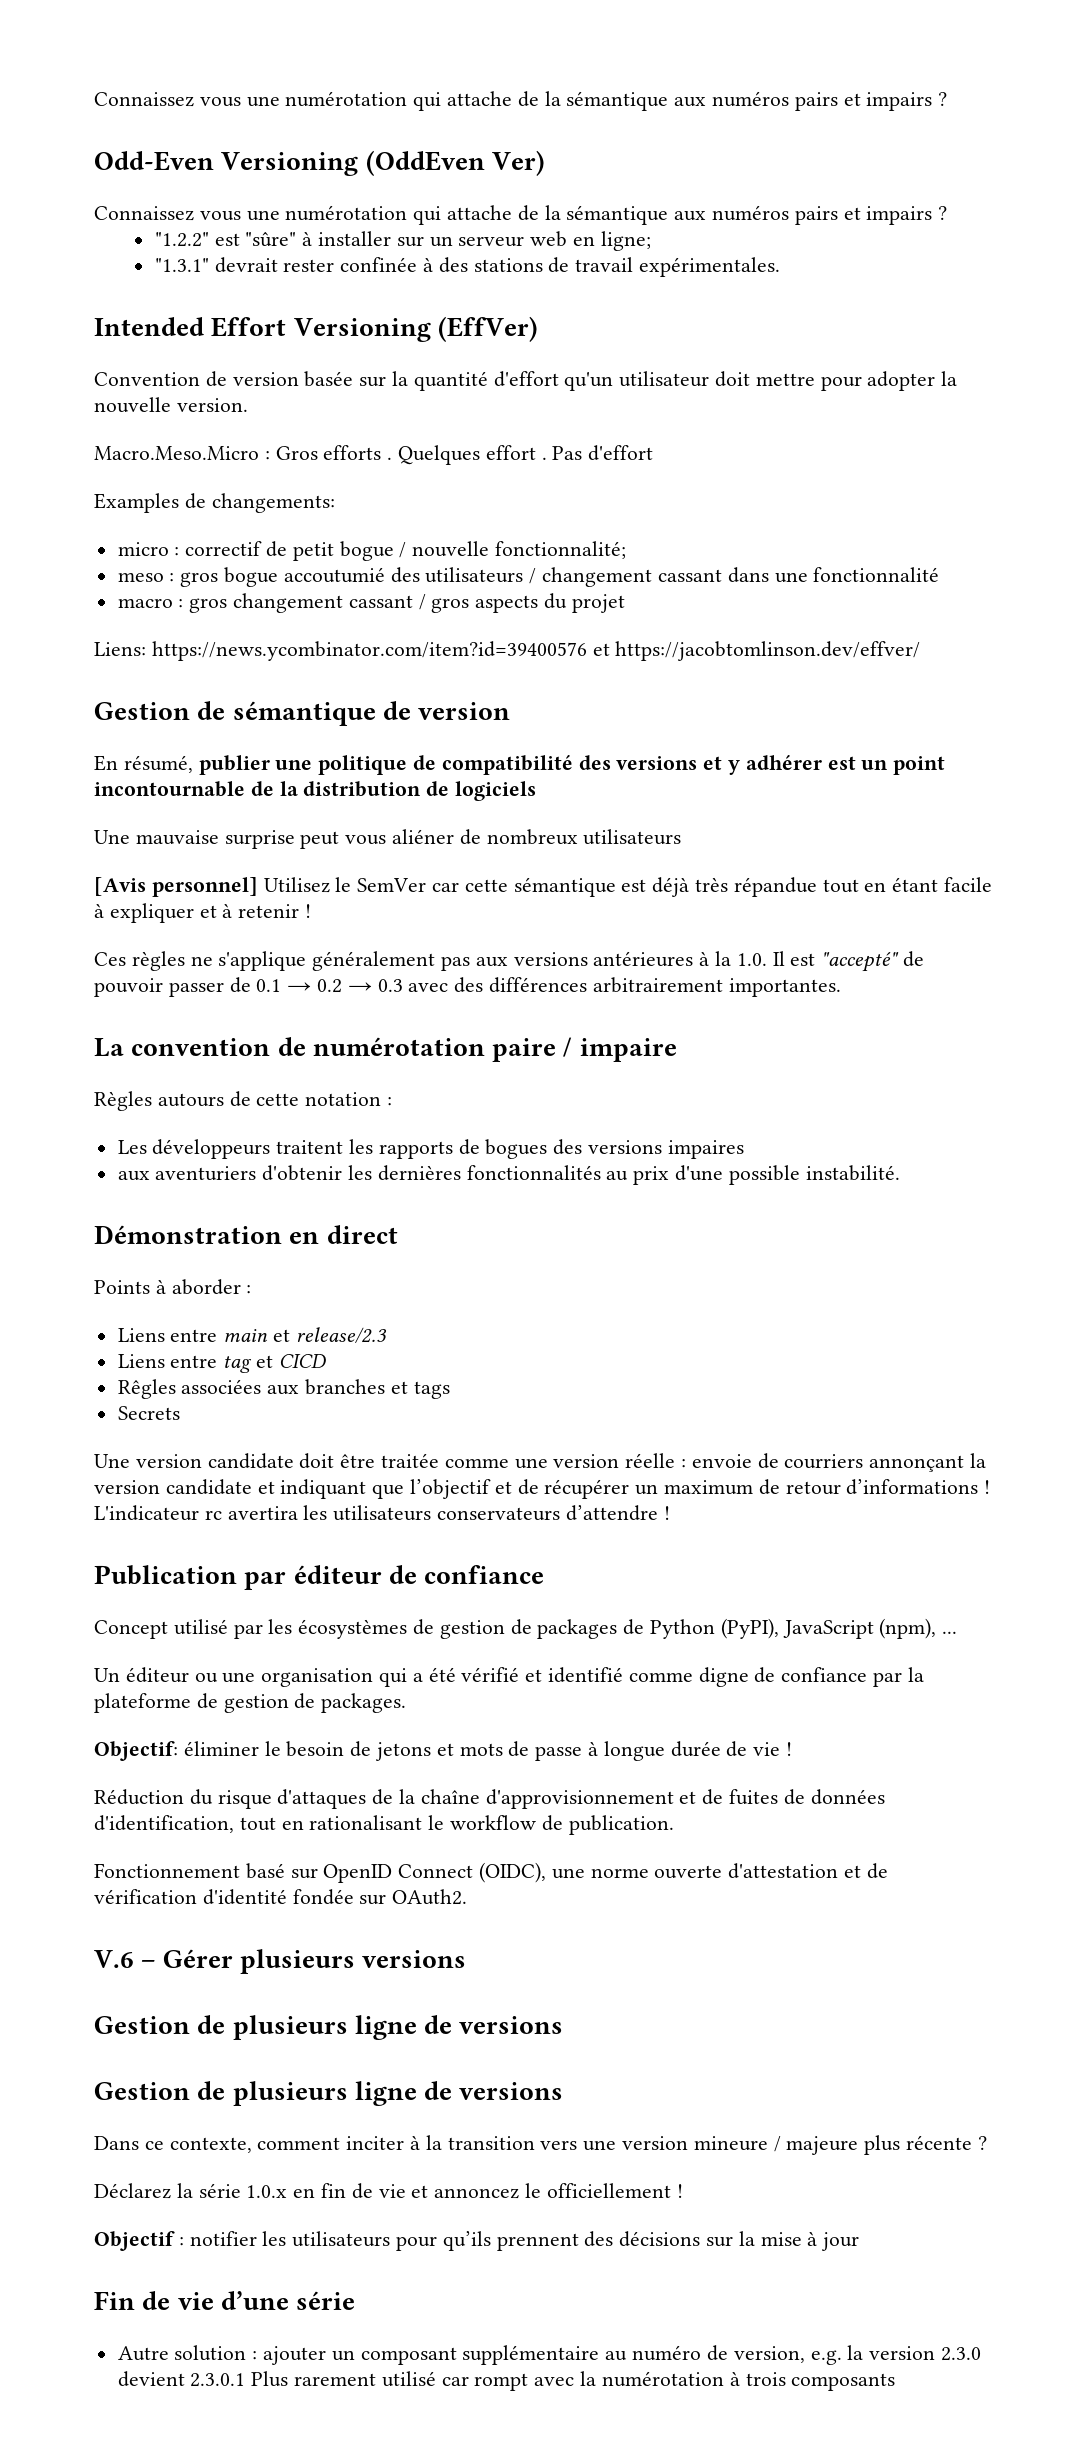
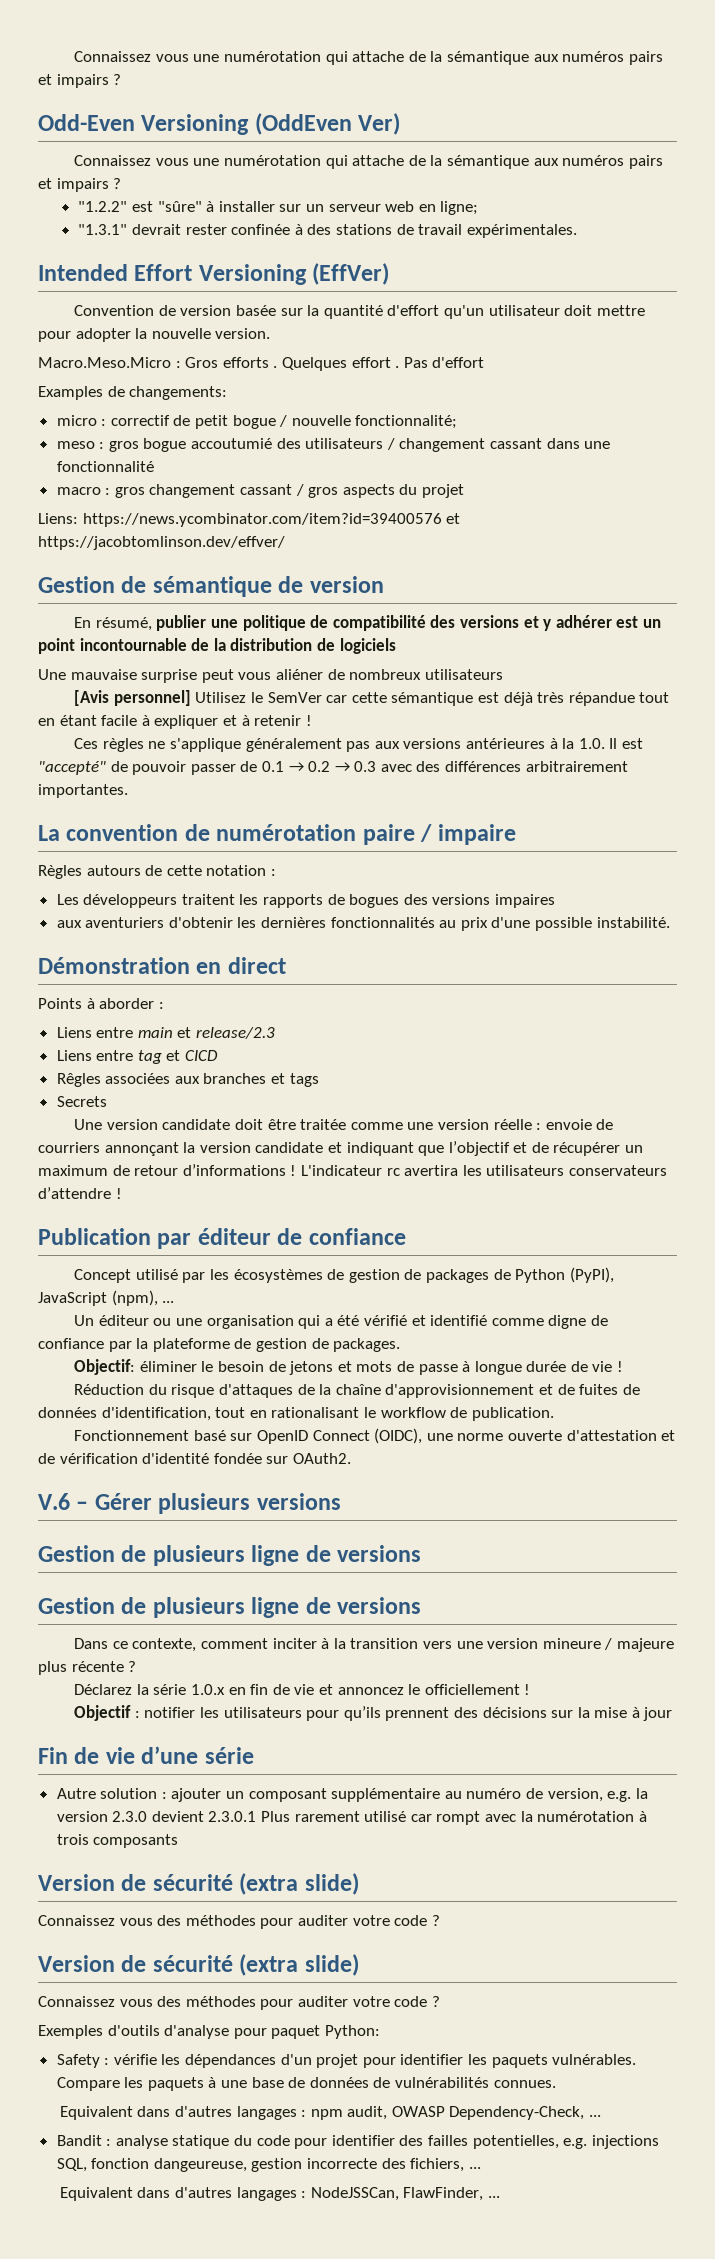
  Autre solution : ajouter un composant supplémentaire au numéro de version, e.g. la version 2.3.0 devient 2.3.0.1 Plus rarement utilisé car rompt avec la numérotation à trois composants
+ Version de sécurité (extra slide)
+ Connaissez vous des méthodes pour auditer votre code ?
+ Version de sécurité (extra slide)
+ Connaissez vous des méthodes pour auditer votre code ?
+ Exemples d'outils d'analyse pour paquet Python:
+ Safety : vérifie les dépendances d'un projet pour identifier les paquets vulnérables. Compare les paquets à une base de données de vulnérabilités connues.
+ Equivalent dans d'autres langages : npm audit, OWASP Dependency-Check, ...
+ Bandit : analyse statique du code pour identifier des failles potentielles, e.g. injections SQL, fonction dangeureuse, gestion incorrecte des fichiers, ...
+ Equivalent dans d'autres langages : NodeJSSCan, FlawFinder, ...

